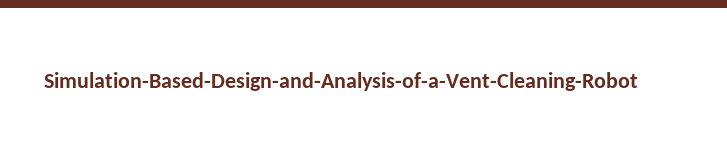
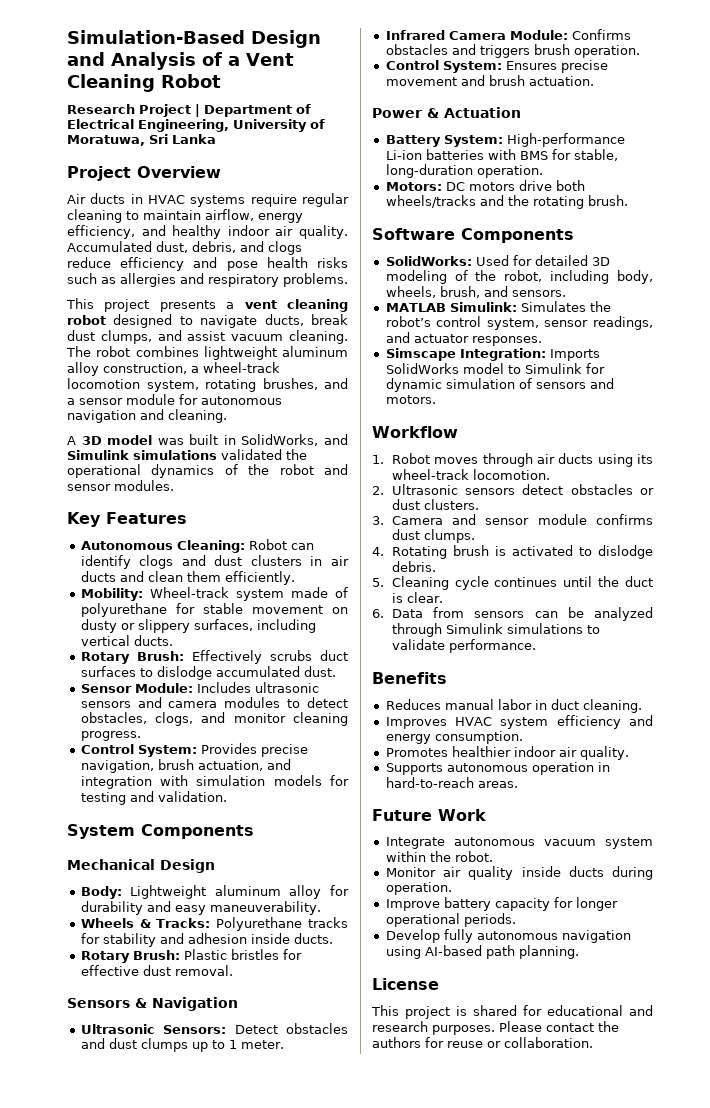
- Simulation-Based-Design-and-Analysis-of-a-Vent-Cleaning-Robot
+ Simulation-Based Design and Analysis of a Vent Cleaning Robot
+ Research Project | Department of Electrical Engineering, University of Moratuwa, Sri Lanka
+ Project Overview
+ Air ducts in HVAC systems require regular cleaning to maintain airflow, energy efficiency, and healthy indoor air quality. Accumulated dust, debris, and clogs reduce efficiency and pose health risks such as allergies and respiratory problems.
+ This project presents a vent cleaning robot designed to navigate ducts, break dust clumps, and assist vacuum cleaning. The robot combines lightweight aluminum alloy construction, a wheel-track locomotion system, rotating brushes, and a sensor module for autonomous navigation and cleaning.
+ A 3D model was built in SolidWorks, and Simulink simulations validated the operational dynamics of the robot and sensor modules.
+ Key Features
+ Autonomous Cleaning: Robot can identify clogs and dust clusters in air ducts and clean them efficiently.
+ Mobility: Wheel-track system made of polyurethane for stable movement on dusty or slippery surfaces, including vertical ducts.
+ Rotary Brush: Effectively scrubs duct surfaces to dislodge accumulated dust.
+ Sensor Module: Includes ultrasonic sensors and camera modules to detect obstacles, clogs, and monitor cleaning progress.
+ Control System: Provides precise navigation, brush actuation, and integration with simulation models for testing and validation.
+ System Components
+ Mechanical Design
+ Body: Lightweight aluminum alloy for durability and easy maneuverability.
+ Wheels & Tracks: Polyurethane tracks for stability and adhesion inside ducts.
+ Rotary Brush: Plastic bristles for effective dust removal.
+ Sensors & Navigation
+ Ultrasonic Sensors: Detect obstacles and dust clumps up to 1 meter.
+ Infrared Camera Module: Confirms obstacles and triggers brush operation.
+ Control System: Ensures precise movement and brush actuation.
+ Power & Actuation
+ Battery System: High-performance Li-ion batteries with BMS for stable, long-duration operation.
+ Motors: DC motors drive both wheels/tracks and the rotating brush.
+ Software Components
+ SolidWorks: Used for detailed 3D modeling of the robot, including body, wheels, brush, and sensors.
+ MATLAB Simulink: Simulates the robot’s control system, sensor readings, and actuator responses.
+ Simscape Integration: Imports SolidWorks model to Simulink for dynamic simulation of sensors and motors.
+ Workflow
+ 1. Robot moves through air ducts using its wheel-track locomotion.
+ 2. Ultrasonic sensors detect obstacles or dust clusters.
+ 3. Camera and sensor module confirms dust clumps.
+ 4. Rotating brush is activated to dislodge debris.
+ 5. Cleaning cycle continues until the duct is clear.
+ 6. Data from sensors can be analyzed through Simulink simulations to validate performance.
+ Benefits
+ Reduces manual labor in duct cleaning.
+ Improves HVAC system efficiency and energy consumption.
+ Promotes healthier indoor air quality.
+ Supports autonomous operation in hard-to-reach areas.
+ Future Work
+ Integrate autonomous vacuum system within the robot.
+ Monitor air quality inside ducts during operation.
+ Improve battery capacity for longer operational periods.
+ Develop fully autonomous navigation using AI-based path planning.
+ License
+ This project is shared for educational and research purposes. Please contact the authors for reuse or collaboration.

